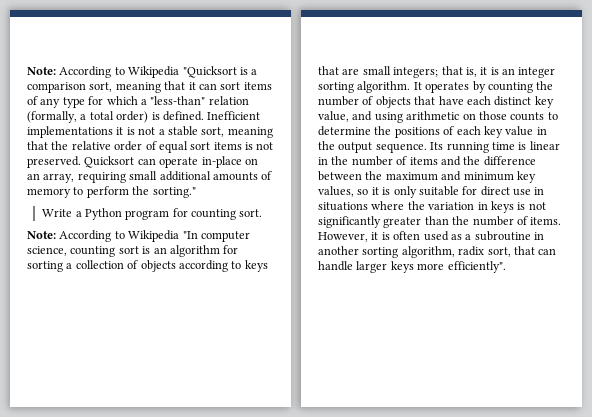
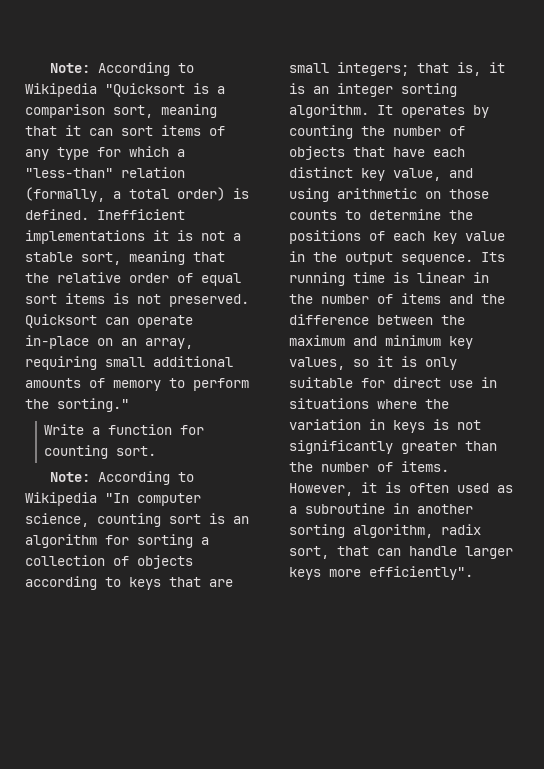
- Write a Python program for counting sort.
+ Write a function for counting sort.

